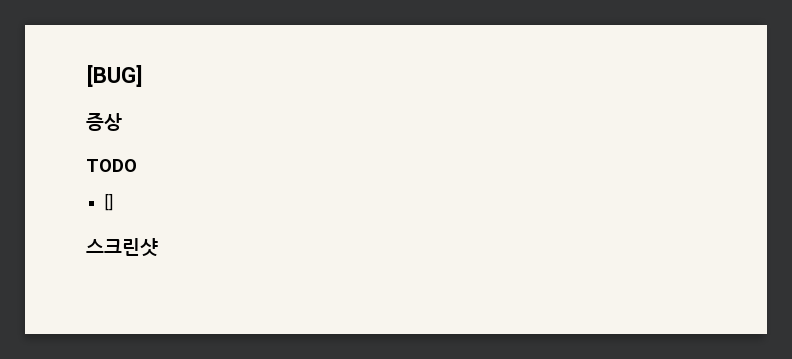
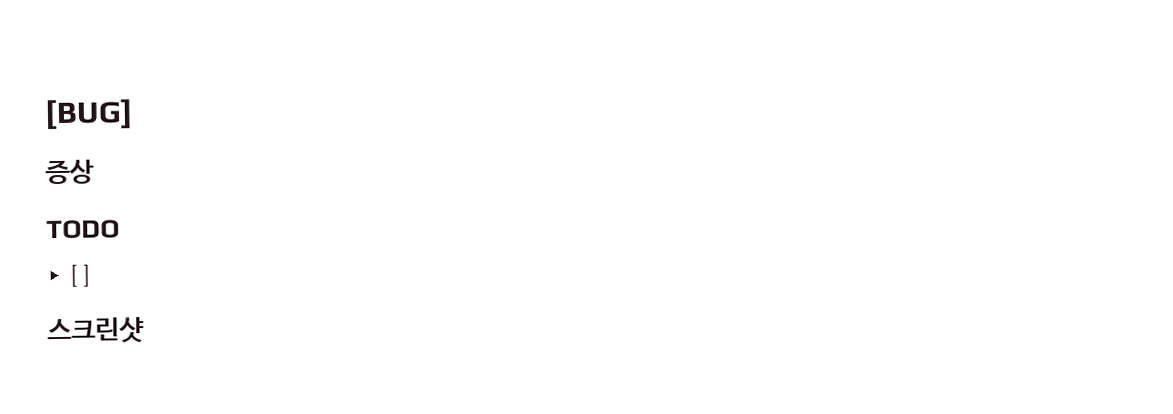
- []
+ [ ]

